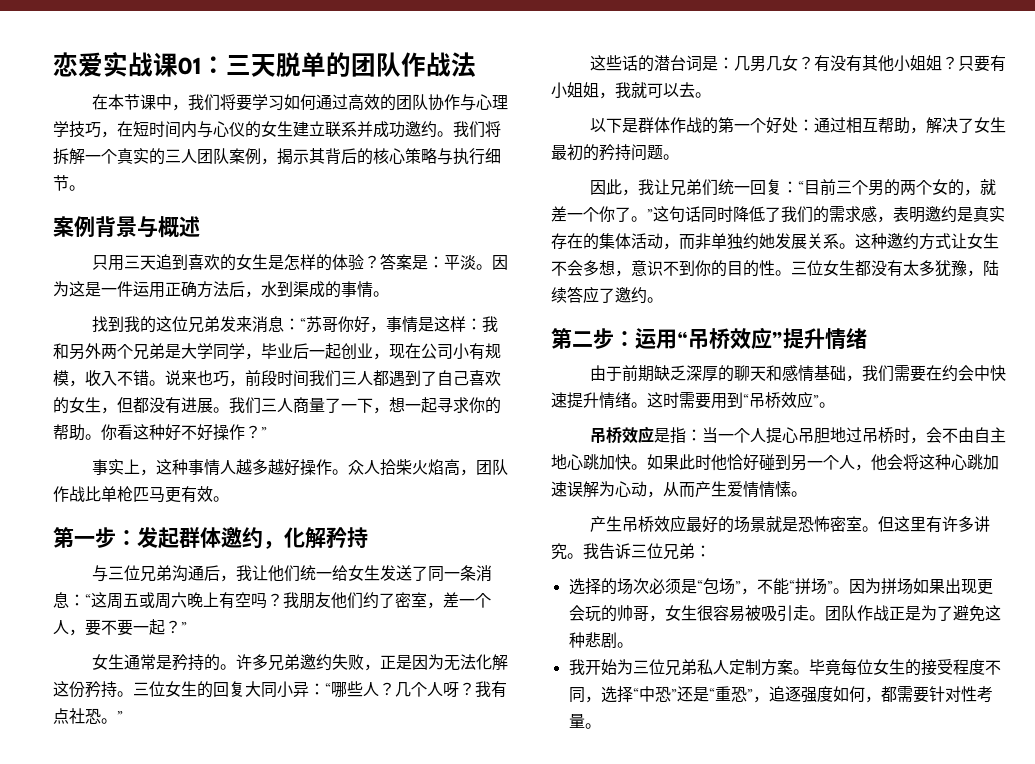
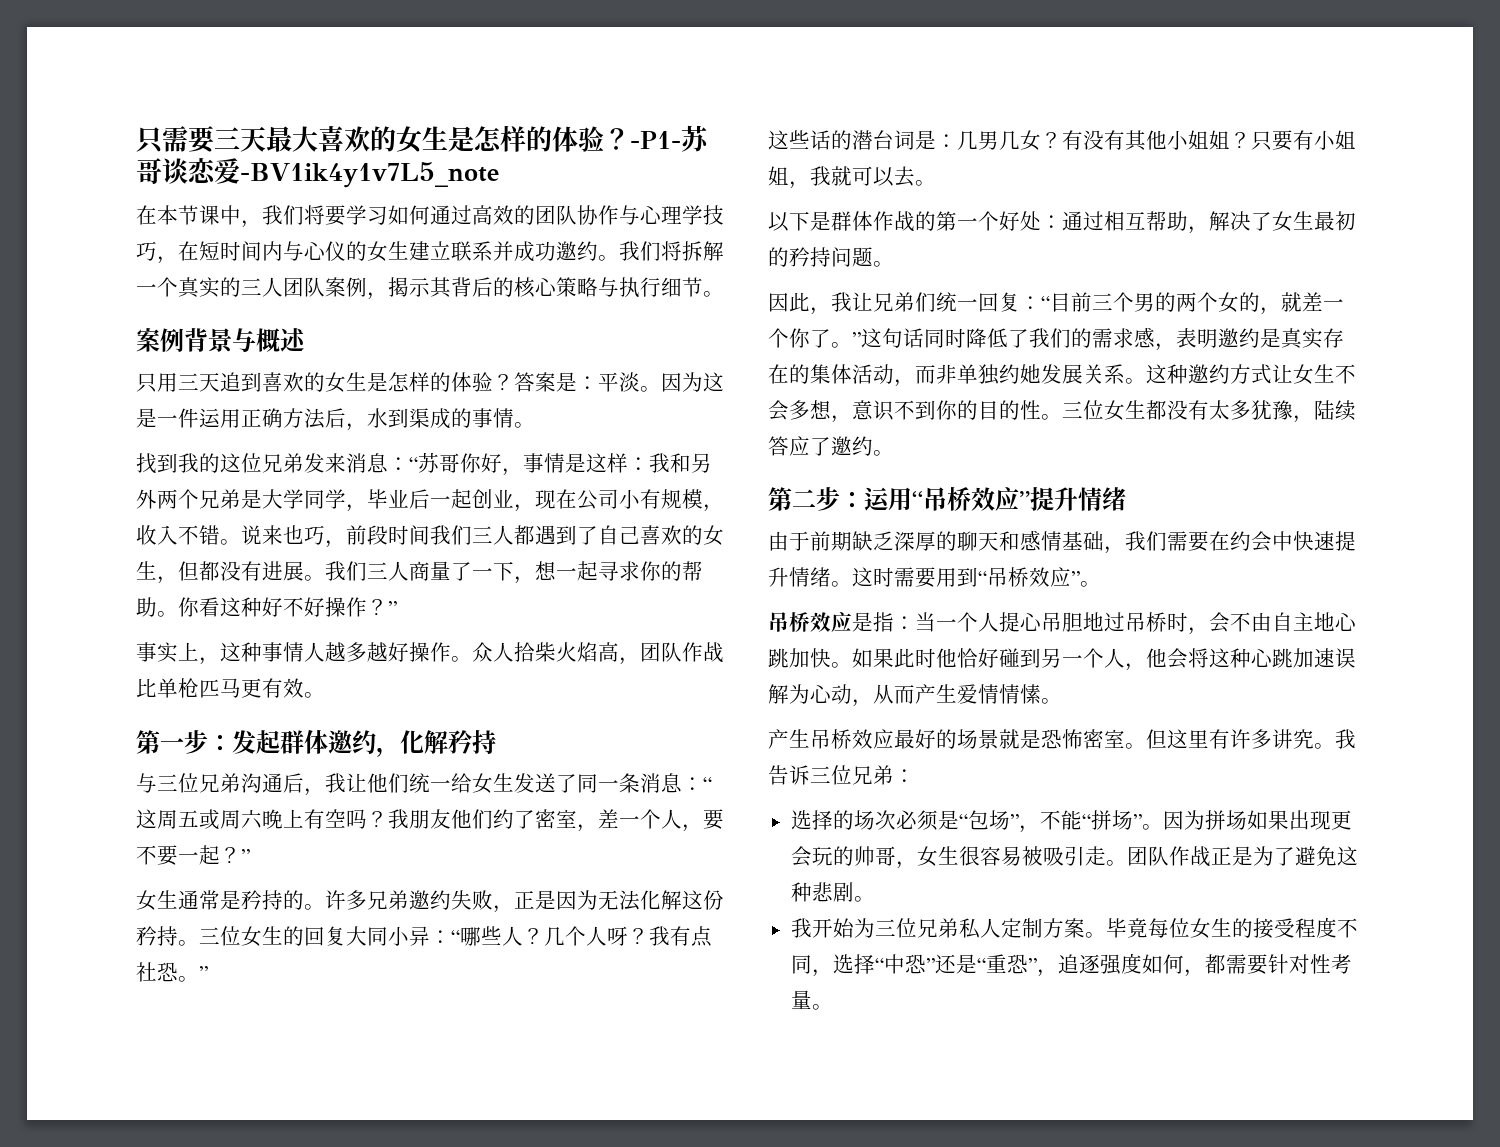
- 恋爱实战课01：三天脱单的团队作战法
+ 只需要三天最大喜欢的女生是怎样的体验？-P1-苏哥谈恋爱-BV1ik4y1v7L5_note

